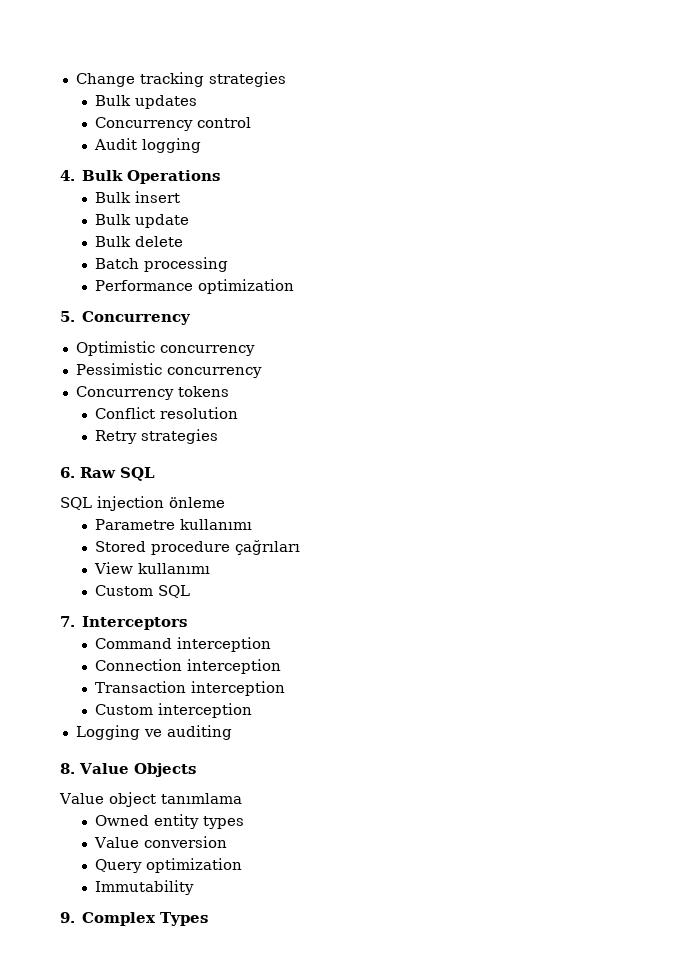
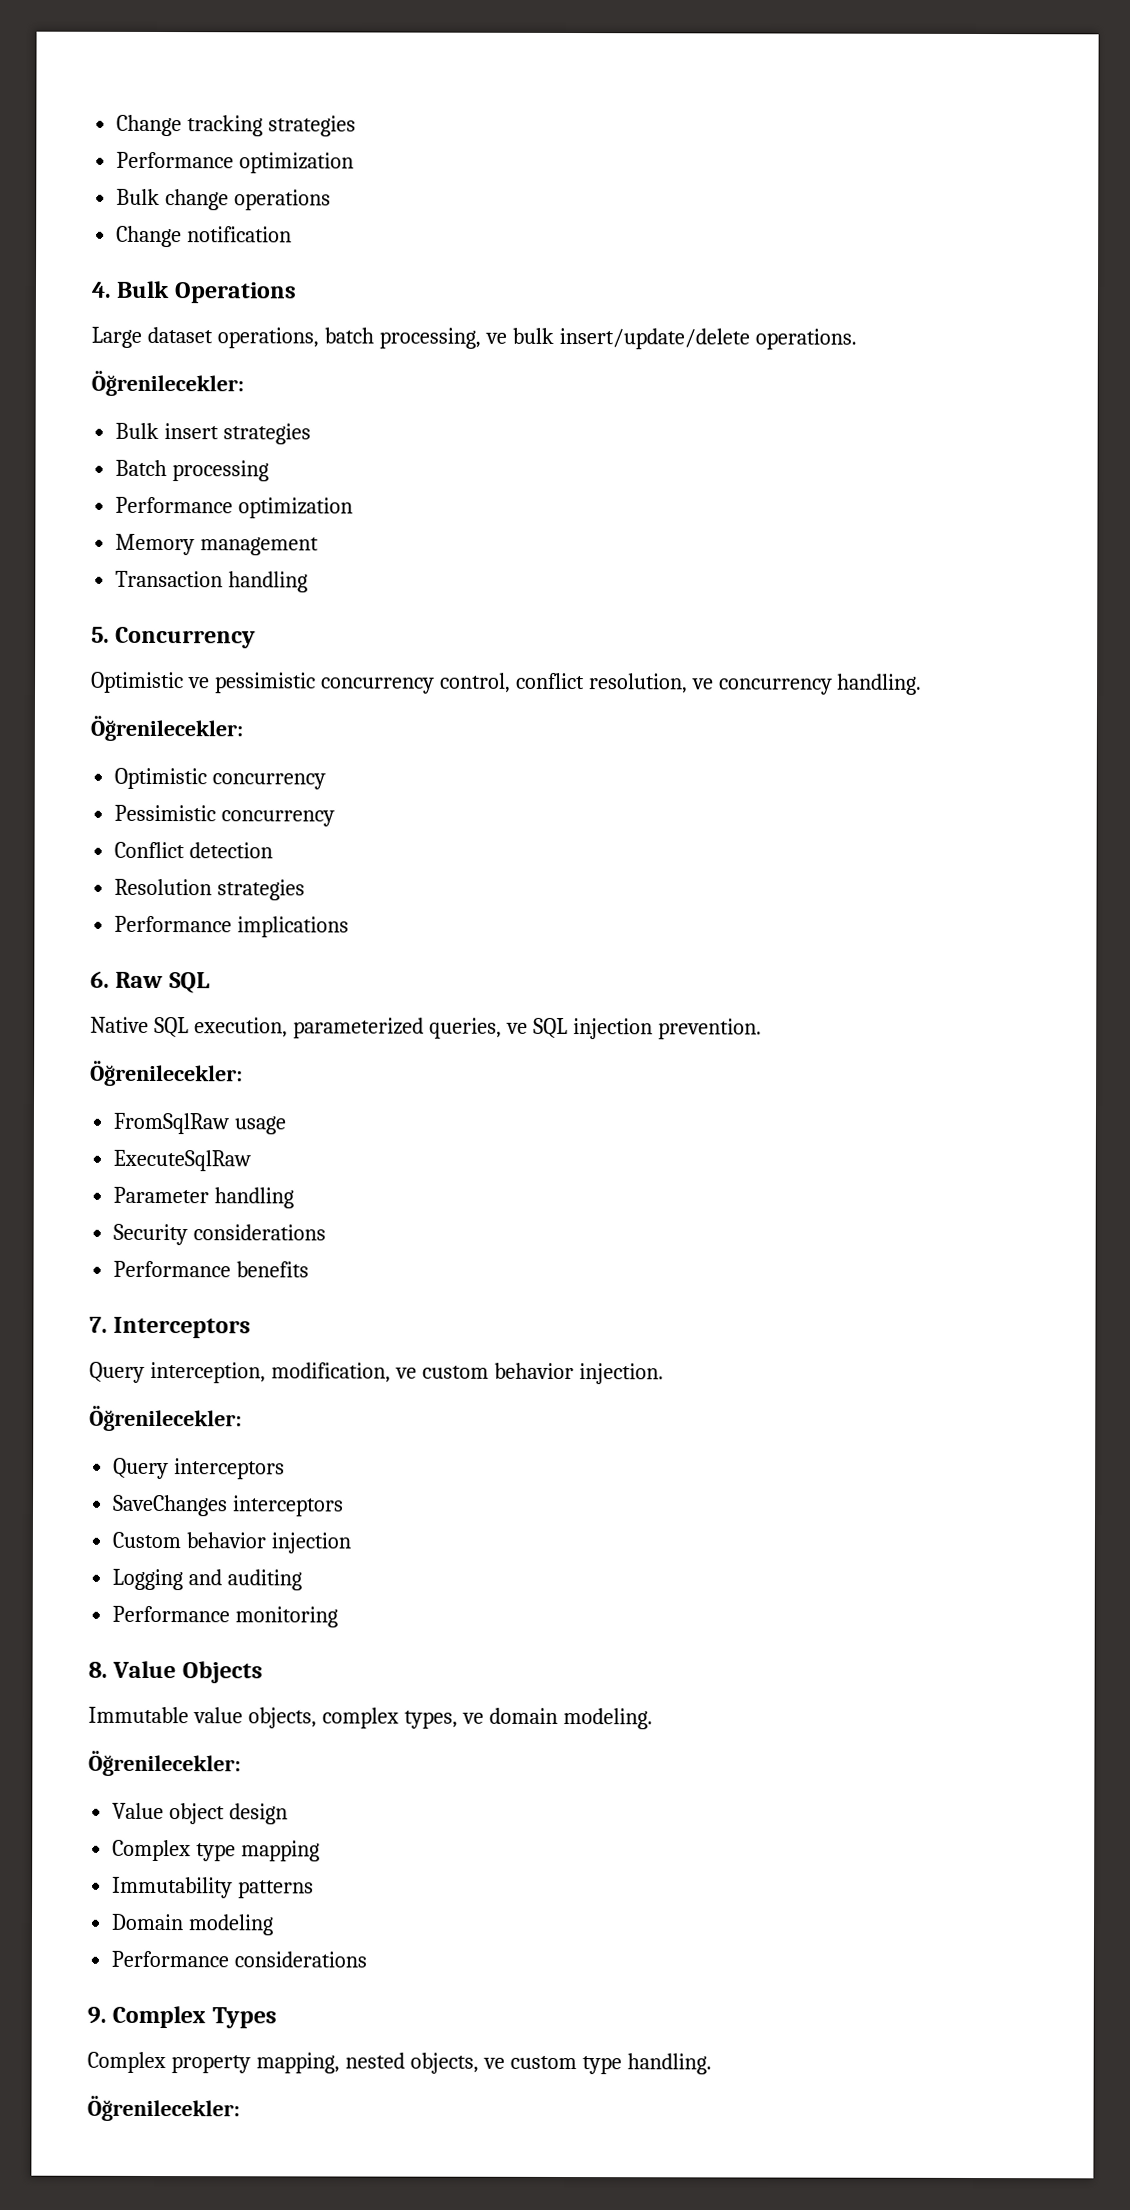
  Change tracking strategies
- Bulk updates
- Concurrency control
- Audit logging
+ Performance optimization
+ Bulk change operations
+ Change notification
  4. Bulk Operations
- Bulk insert
- Bulk update
- Bulk delete
+ Large dataset operations, batch processing, ve bulk insert/update/delete operations.
+ Öğrenilecekler:
+ Bulk insert strategies
  Batch processing
  Performance optimization
+ Memory management
+ Transaction handling
  5. Concurrency
+ Optimistic ve pessimistic concurrency control, conflict resolution, ve concurrency handling.
+ Öğrenilecekler:
- Concurrency tokens
- Conflict resolution
- Retry strategies
+ Conflict detection
+ Resolution strategies
+ Performance implications
- SQL injection önleme
- Parametre kullanımı
- Stored procedure çağrıları
- View kullanımı
- Custom SQL
+ Native SQL execution, parameterized queries, ve SQL injection prevention.
+ Öğrenilecekler:
+ FromSqlRaw usage
+ ExecuteSqlRaw
+ Parameter handling
+ Security considerations
+ Performance benefits
  7. Interceptors
- Command interception
- Connection interception
- Transaction interception
- Custom interception
+ Query interception, modification, ve custom behavior injection.
+ Öğrenilecekler:
+ Query interceptors
+ SaveChanges interceptors
+ Custom behavior injection
- Logging ve auditing
+ Logging and auditing
+ Performance monitoring
- Value object tanımlama
- Owned entity types
- Value conversion
- Query optimization
- Immutability
+ Immutable value objects, complex types, ve domain modeling.
+ Öğrenilecekler:
+ Value object design
+ Complex type mapping
+ Immutability patterns
+ Domain modeling
+ Performance considerations
  9. Complex Types
+ Complex property mapping, nested objects, ve custom type handling.
+ Öğrenilecekler:

